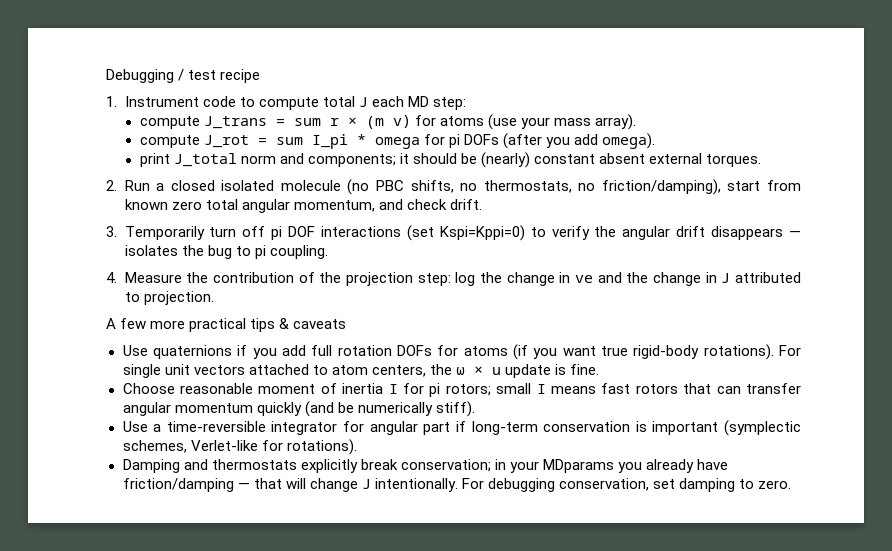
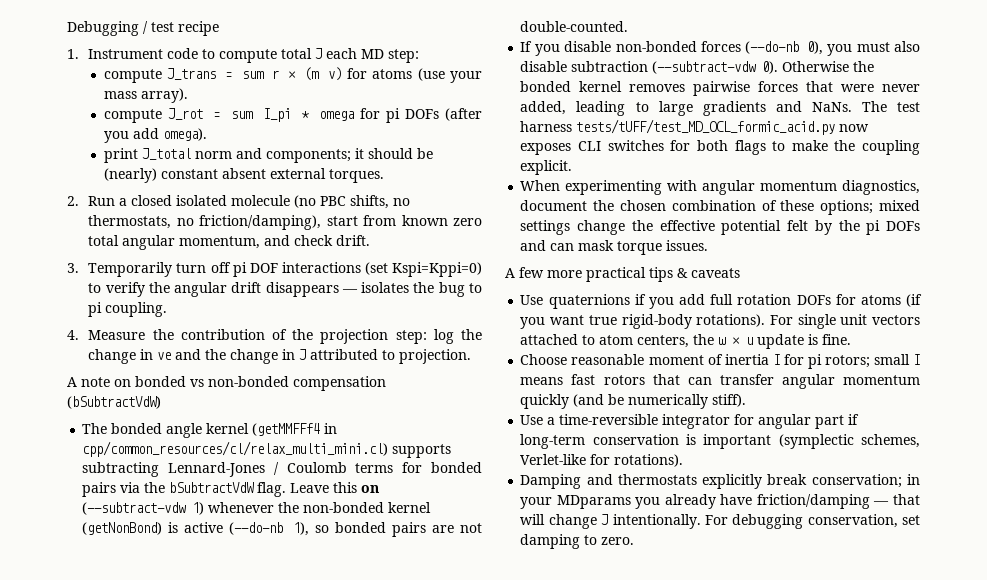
+ A note on bonded vs non-bonded compensation (bSubtractVdW)
+ The bonded angle kernel (getMMFFf4 in cpp/common_resources/cl/relax_multi_mini.cl) supports subtracting Lennard-Jones / Coulomb terms for bonded pairs via the bSubtractVdW flag. Leave this on (--subtract-vdw 1) whenever the non-bonded kernel (getNonBond) is active (--do-nb 1), so bonded pairs are not double-counted.
+ If you disable non-bonded forces (--do-nb 0), you must also disable subtraction (--subtract-vdw 0). Otherwise the bonded kernel removes pairwise forces that were never added, leading to large gradients and NaNs. The test harness tests/tUFF/test_MD_OCL_formic_acid.py now exposes CLI switches for both flags to make the coupling explicit.
+ When experimenting with angular momentum diagnostics, document the chosen combination of these options; mixed settings change the effective potential felt by the pi DOFs and can mask torque issues.

